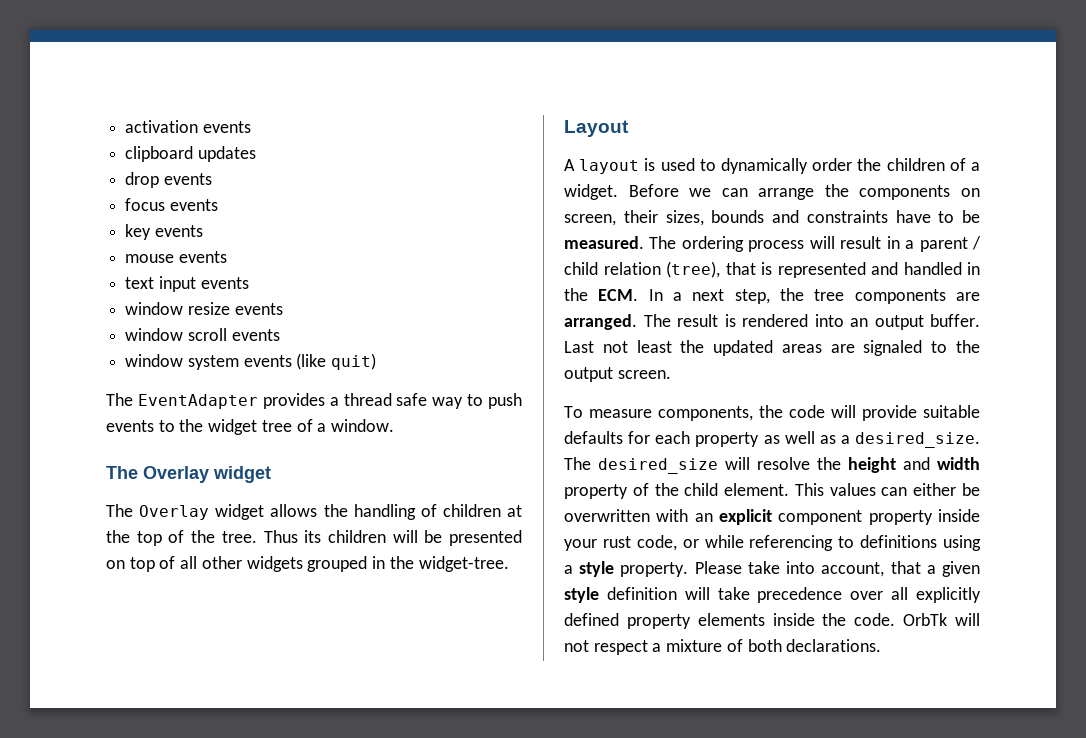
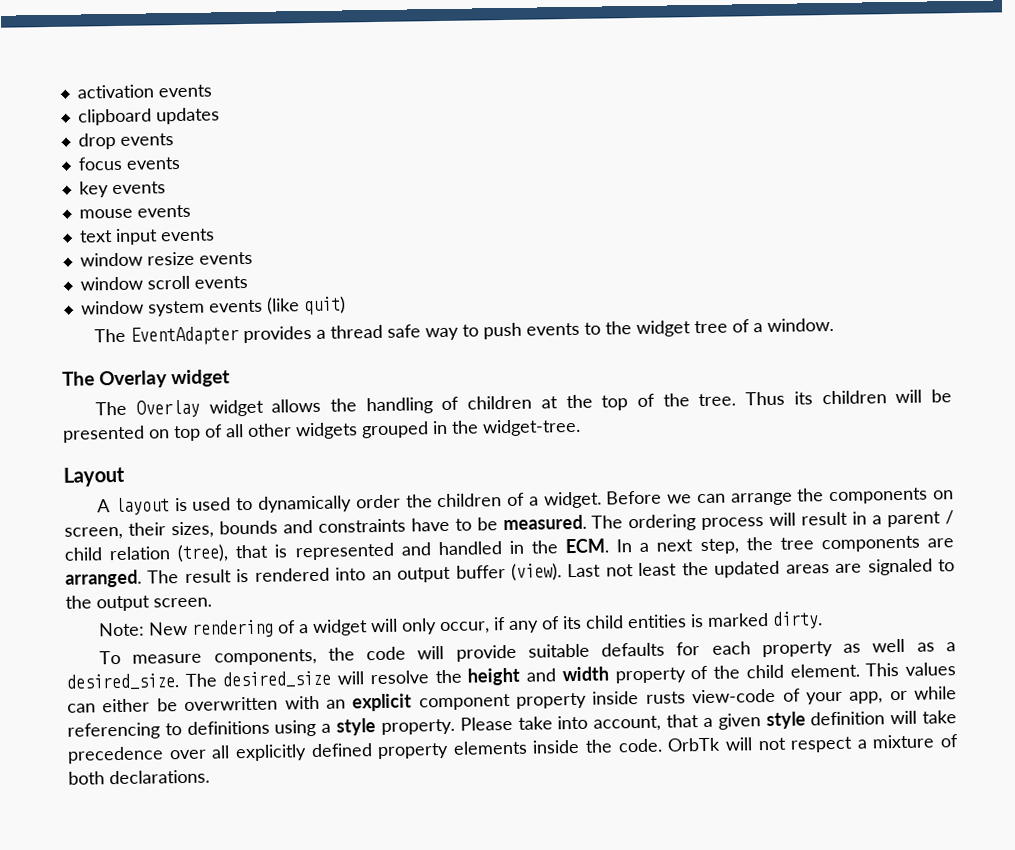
- The result is rendered into an output buffer.
+ The result is rendered into an output buffer (view).
+ Note: New rendering of a widget will only occur, if any of its child entities is marked dirty.
- This values can either be overwritten with an explicit component property inside your rust code, or while referencing to definitions using a style property.
+ This values can either be overwritten with an explicit component property inside rusts view-code of your app, or while referencing to definitions using a style property.

